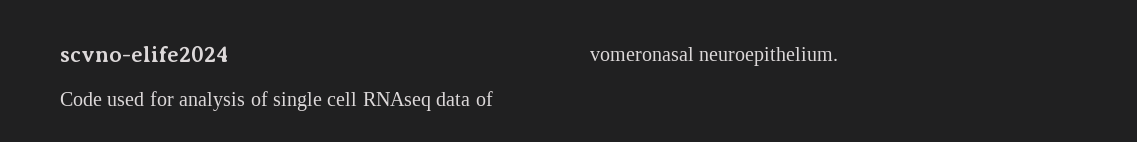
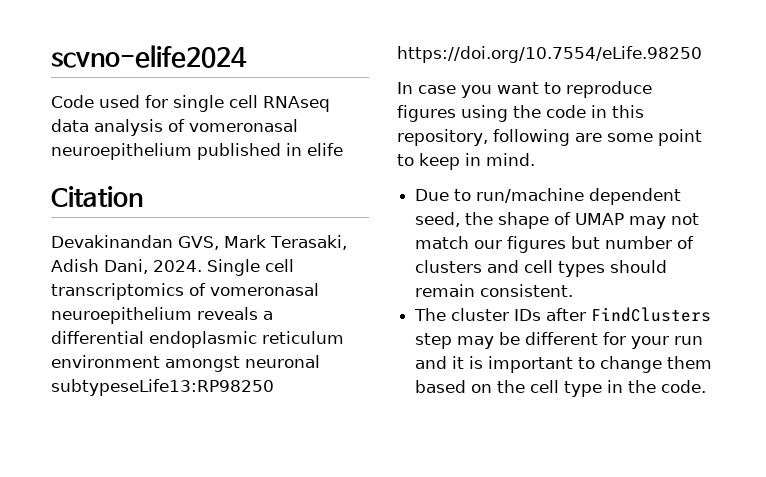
- Code used for analysis of single cell RNAseq data of vomeronasal neuroepithelium.
+ Code used for single cell RNAseq data analysis of vomeronasal neuroepithelium published in elife
+ Citation
+ Devakinandan GVS, Mark Terasaki, Adish Dani, 2024. Single cell transcriptomics of vomeronasal neuroepithelium reveals a differential endoplasmic reticulum environment amongst neuronal subtypeseLife13:RP98250 https://doi.org/10.7554/eLife.98250
+ In case you want to reproduce figures using the code in this repository, following are some point to keep in mind.
+ Due to run/machine dependent seed, the shape of UMAP may not match our figures but number of clusters and cell types should remain consistent.
+ The cluster IDs after FindClusters step may be different for your run and it is important to change them based on the cell type in the code.

